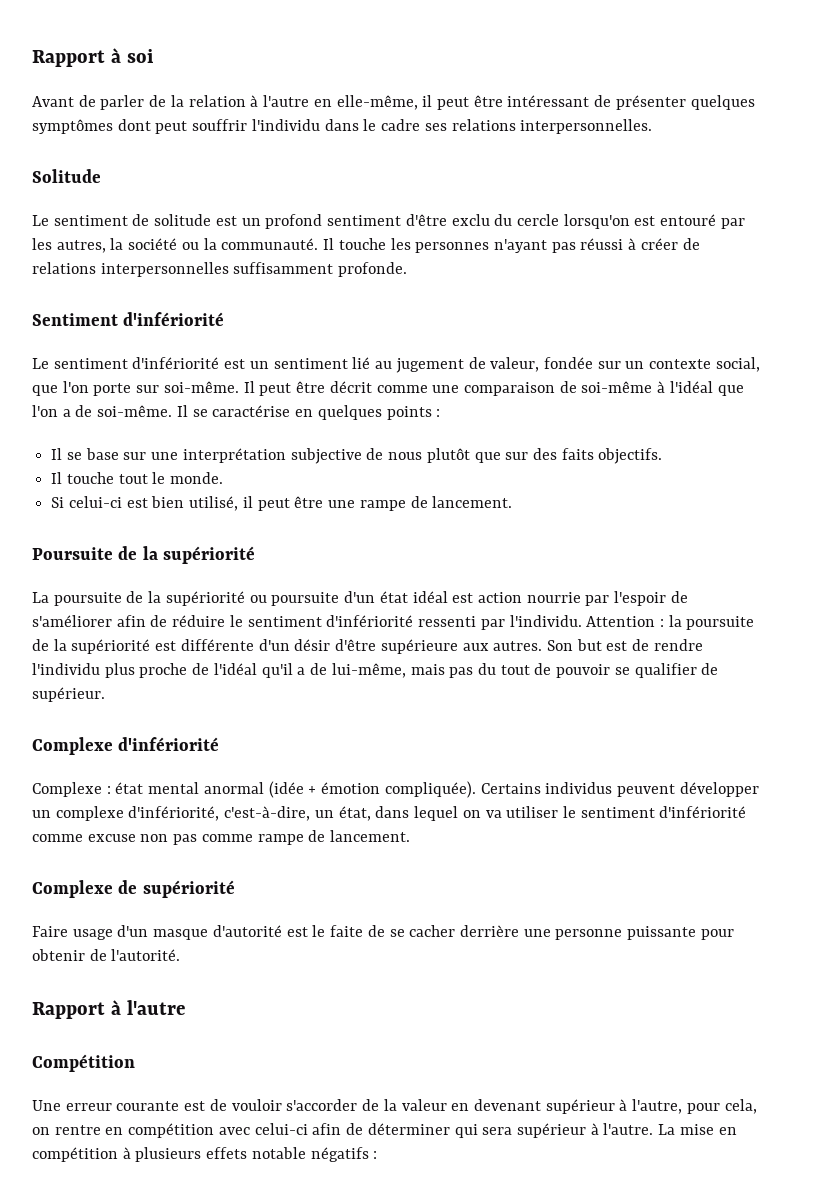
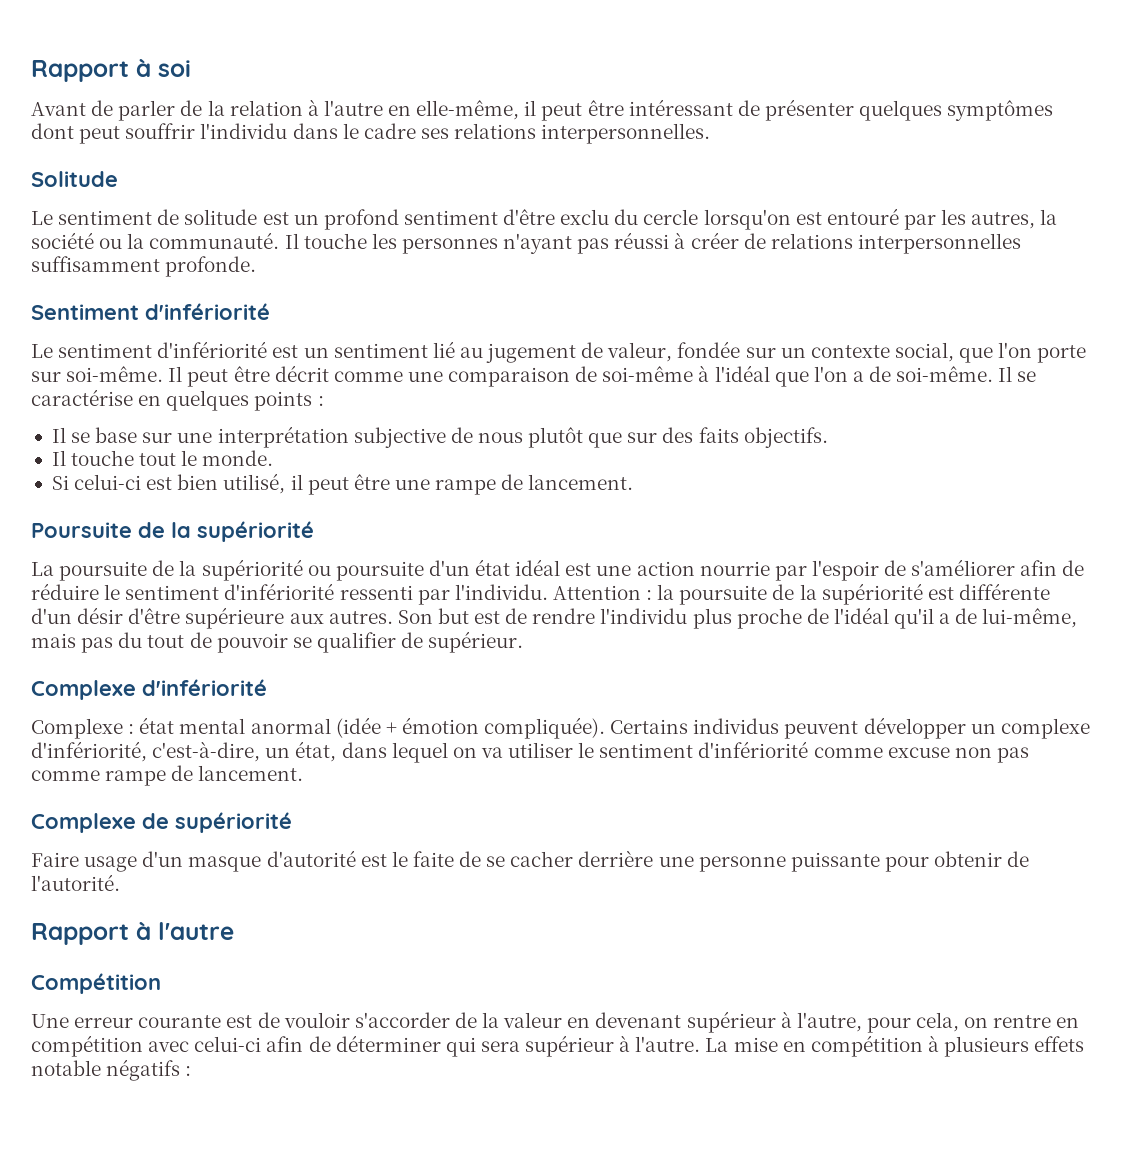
- La poursuite de la supériorité ou poursuite d'un état idéal est action nourrie par l'espoir de s'améliorer afin de réduire le sentiment d'infériorité ressenti par l'individu.
+ La poursuite de la supériorité ou poursuite d'un état idéal est une action nourrie par l'espoir de s'améliorer afin de réduire le sentiment d'infériorité ressenti par l'individu.

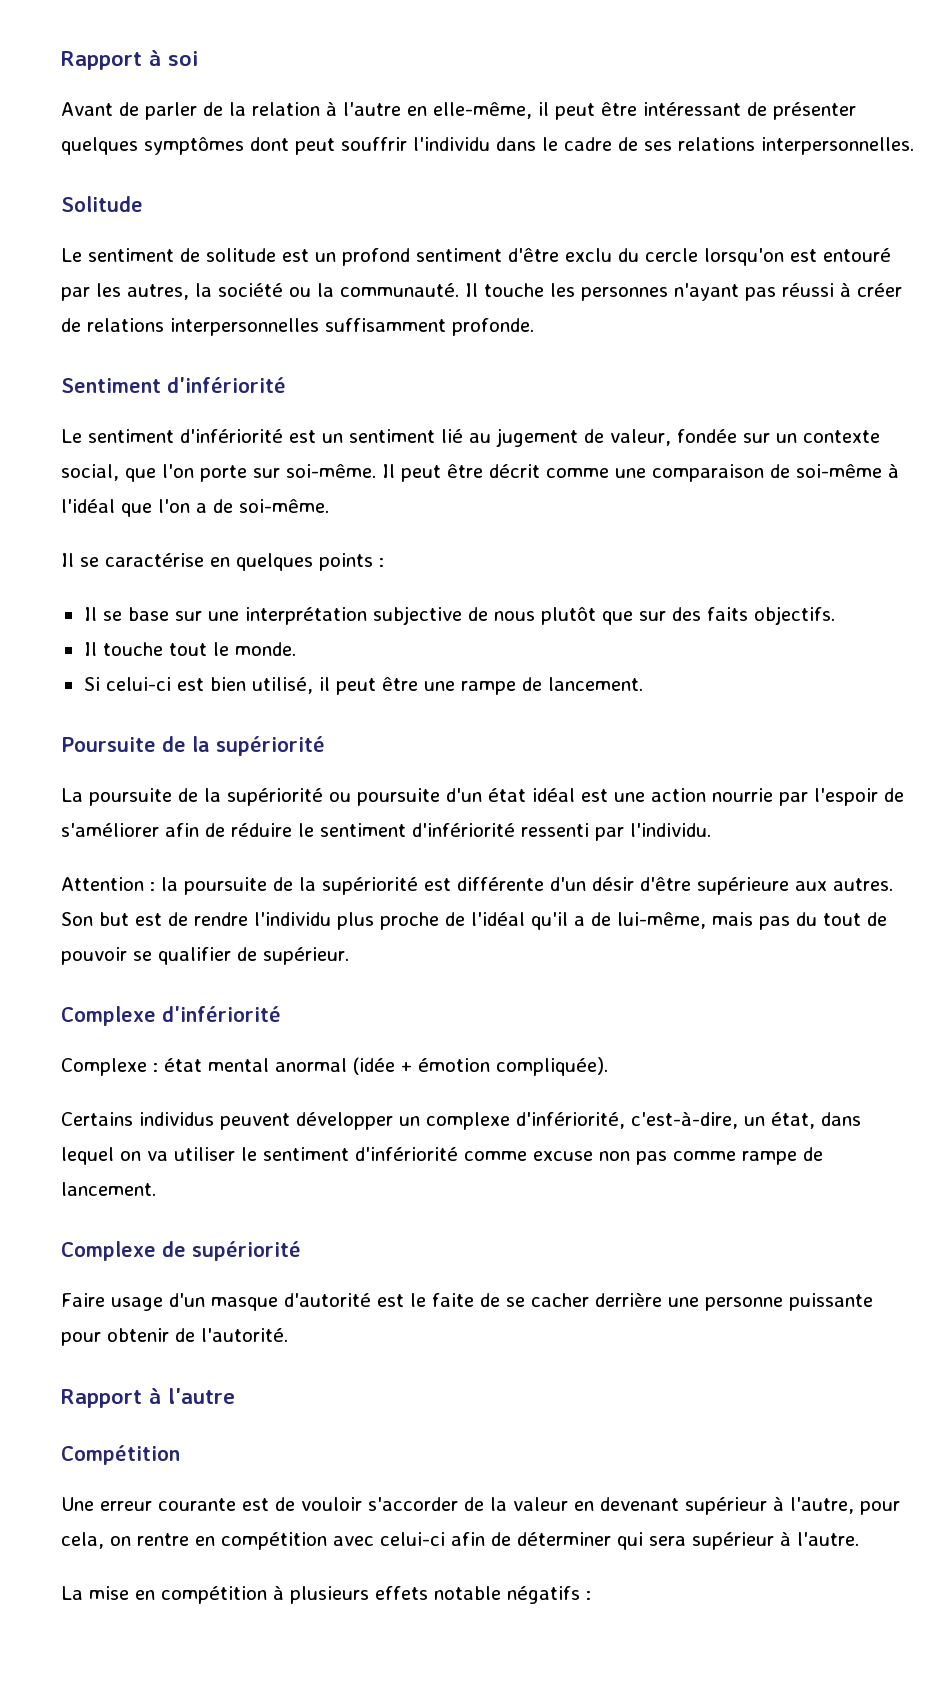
- Avant de parler de la relation à l'autre en elle-même, il peut être intéressant de présenter quelques symptômes dont peut souffrir l'individu dans le cadre ses relations interpersonnelles.
+ Avant de parler de la relation à l'autre en elle-même, il peut être intéressant de présenter quelques symptômes dont peut souffrir l'individu dans le cadre de ses relations interpersonnelles.
- Il peut être décrit comme une comparaison de soi-même à l'idéal que l'on a de soi-même. Il se caractérise en quelques points :
+ Il peut être décrit comme une comparaison de soi-même à l'idéal que l'on a de soi-même.
+ Il se caractérise en quelques points :
- La poursuite de la supériorité ou poursuite d'un état idéal est une action nourrie par l'espoir de s'améliorer afin de réduire le sentiment d'infériorité ressenti par l'individu. Attention : la poursuite de la supériorité est différente d'un désir d'être supérieure aux autres.
+ La poursuite de la supériorité ou poursuite d'un état idéal est une action nourrie par l'espoir de s'améliorer afin de réduire le sentiment d'infériorité ressenti par l'individu.
+ Attention : la poursuite de la supériorité est différente d'un désir d'être supérieure aux autres.
- Complexe : état mental anormal (idée + émotion compliquée). Certains individus peuvent développer un complexe d'infériorité, c'est-à-dire, un état, dans lequel on va utiliser le sentiment d'infériorité comme excuse non pas comme rampe de lancement.
+ Complexe : état mental anormal (idée + émotion compliquée).
+ Certains individus peuvent développer un complexe d'infériorité, c'est-à-dire, un état, dans lequel on va utiliser le sentiment d'infériorité comme excuse non pas comme rampe de lancement.
- Une erreur courante est de vouloir s'accorder de la valeur en devenant supérieur à l'autre, pour cela, on rentre en compétition avec celui-ci afin de déterminer qui sera supérieur à l'autre. La mise en compétition à plusieurs effets notable négatifs :
+ Une erreur courante est de vouloir s'accorder de la valeur en devenant supérieur à l'autre, pour cela, on rentre en compétition avec celui-ci afin de déterminer qui sera supérieur à l'autre.
+ La mise en compétition à plusieurs effets notable négatifs :

